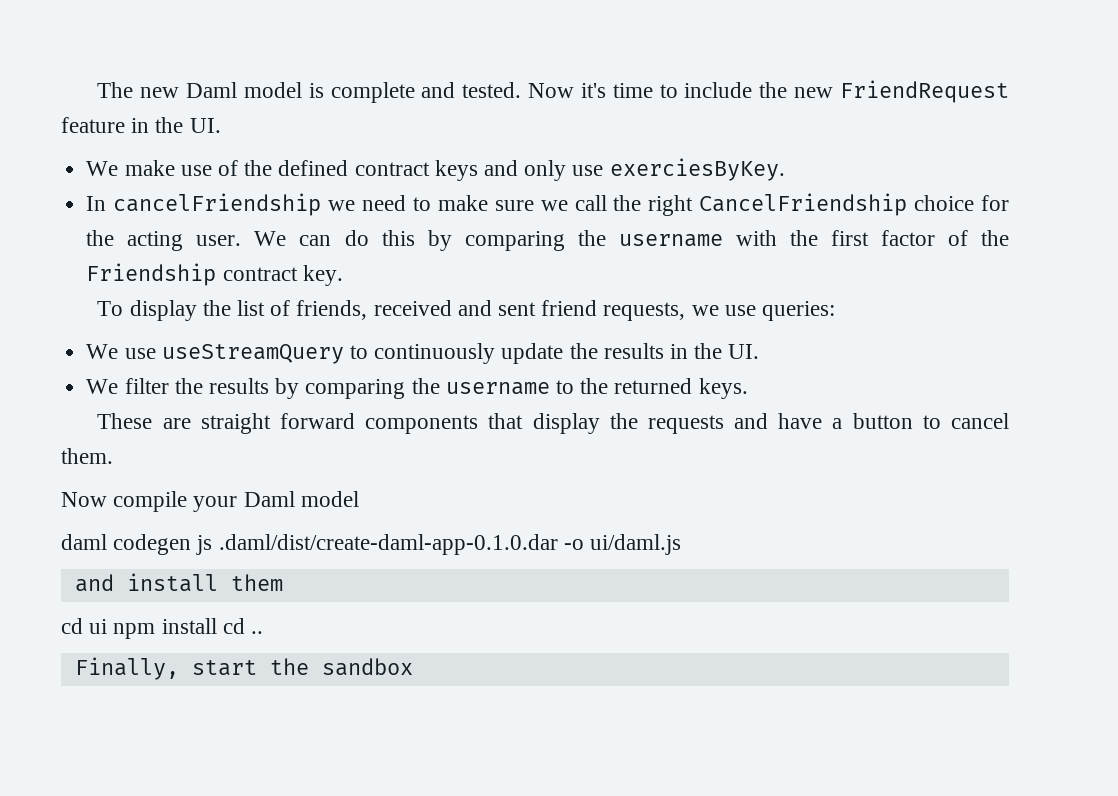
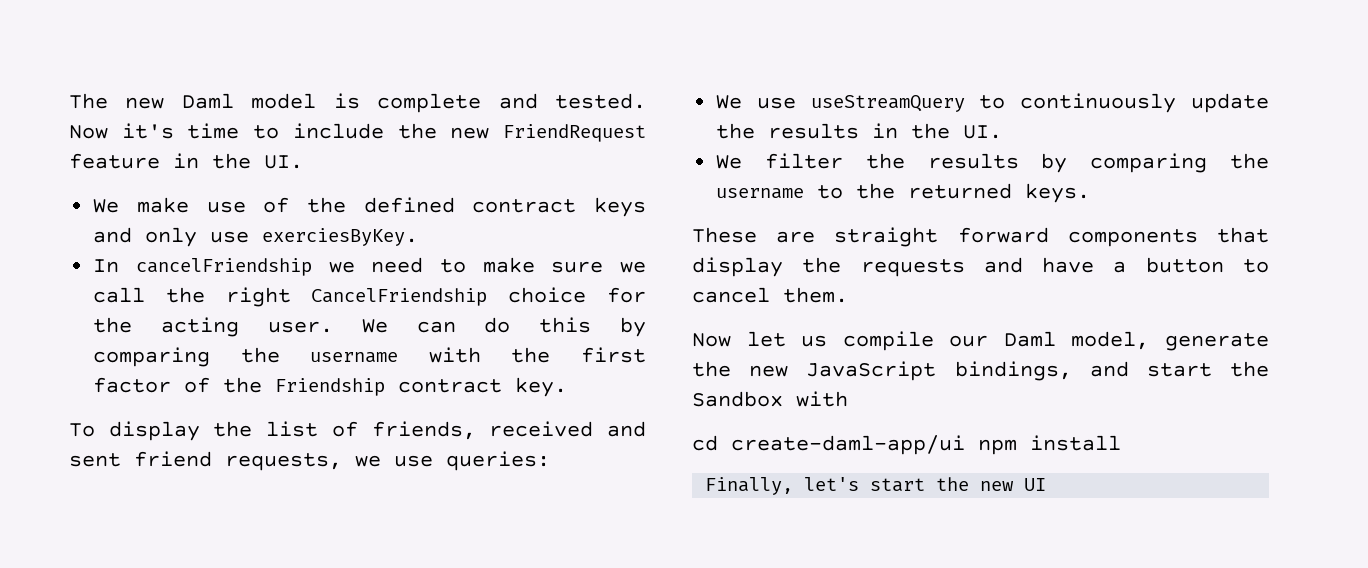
- Now compile your Daml model
- daml codegen js .daml/dist/create-daml-app-0.1.0.dar -o ui/daml.js
- and install them
- cd ui npm install cd ..
+ Now let us compile our Daml model, generate the new JavaScript bindings, and start the Sandbox with
+ cd create-daml-app/ui npm install
- Finally, start the sandbox
+ Finally, let's start the new UI

